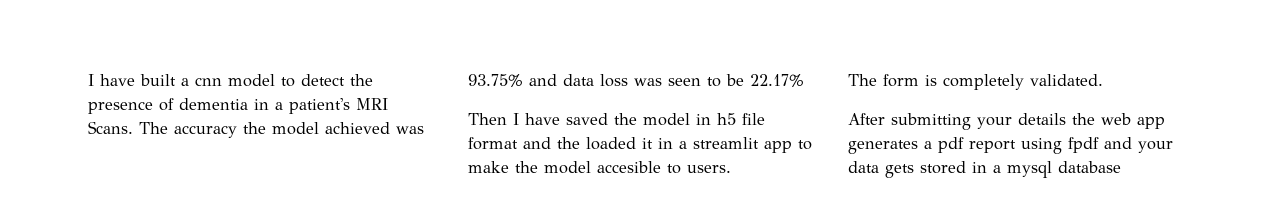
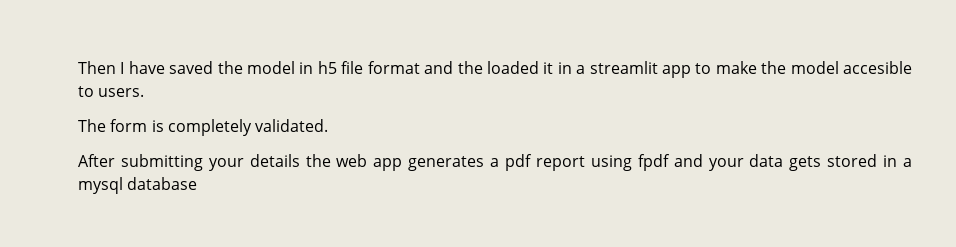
- I have built a cnn model to detect the presence of dementia in a patient's MRI Scans. The accuracy the model achieved was 93.75% and data loss was seen to be 22.17%

